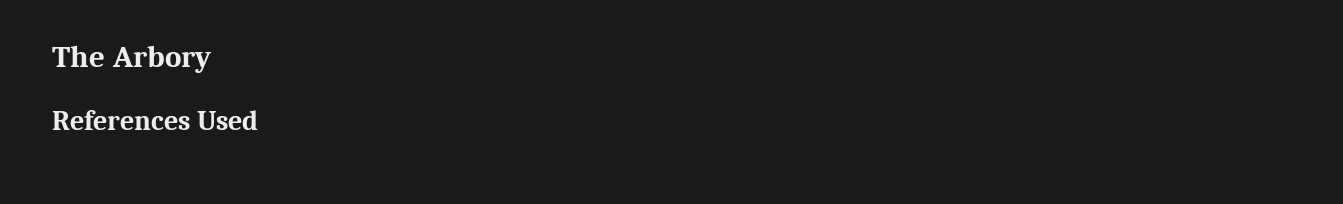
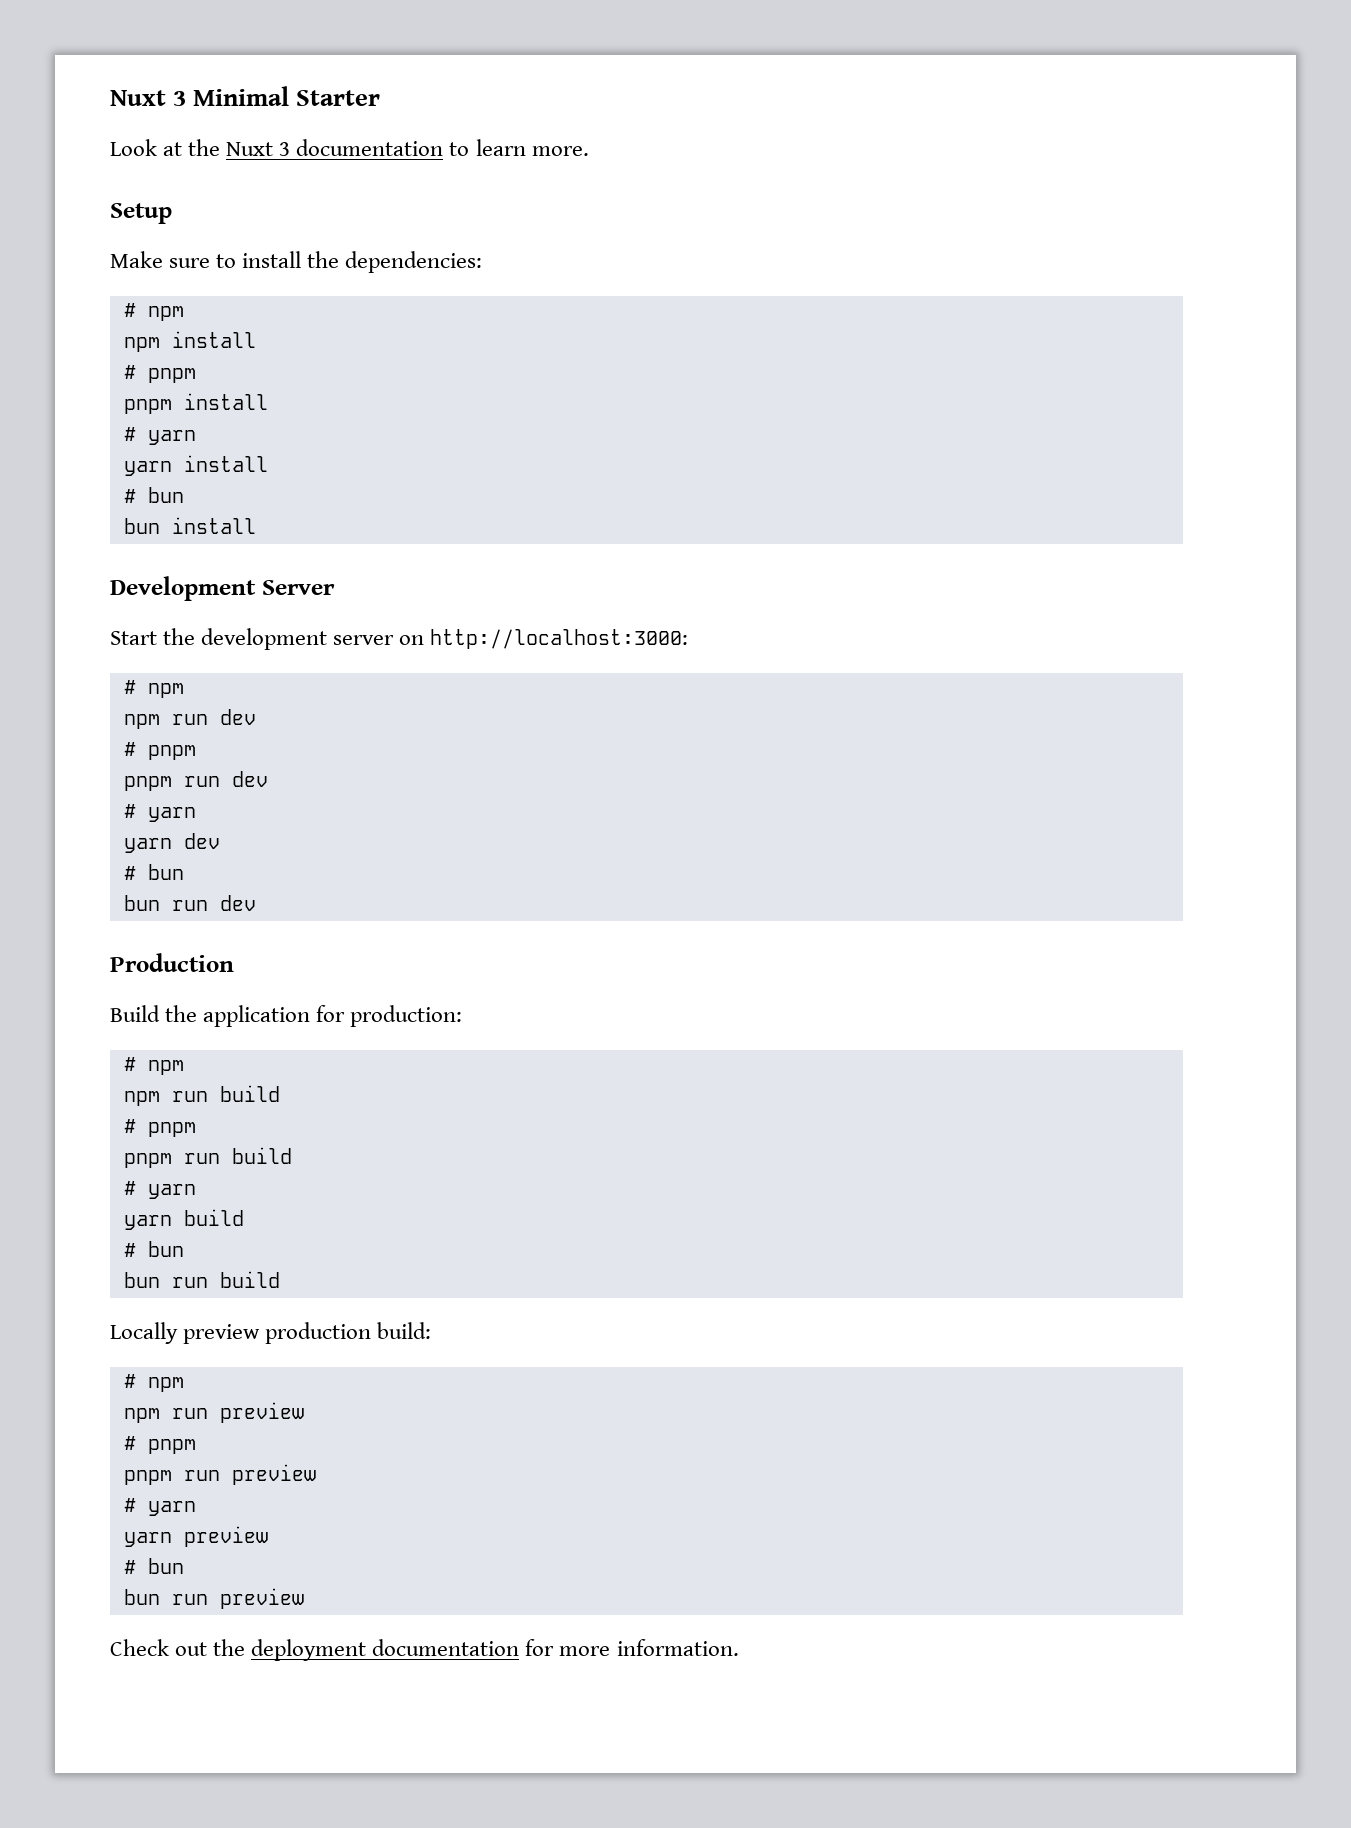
- The Arbory
- References Used
+ Nuxt 3 Minimal Starter
+ Look at the Nuxt 3 documentation to learn more.
+ Setup
+ Make sure to install the dependencies:
+ # npm
+ npm install
+ # pnpm
+ pnpm install
+ # yarn
+ yarn install
+ # bun
+ bun install
+ Development Server
+ Start the development server on http://localhost:3000:
+ # npm
+ npm run dev
+ # pnpm
+ pnpm run dev
+ # yarn
+ yarn dev
+ # bun
+ bun run dev
+ Production
+ Build the application for production:
+ # npm
+ npm run build
+ # pnpm
+ pnpm run build
+ # yarn
+ yarn build
+ # bun
+ bun run build
+ Locally preview production build:
+ # npm
+ npm run preview
+ # pnpm
+ pnpm run preview
+ # yarn
+ yarn preview
+ # bun
+ bun run preview
+ Check out the deployment documentation for more information.

